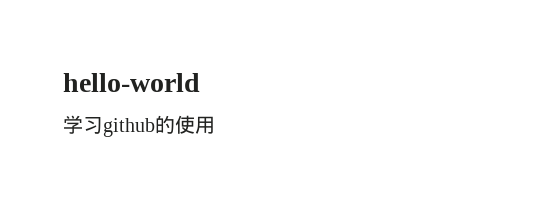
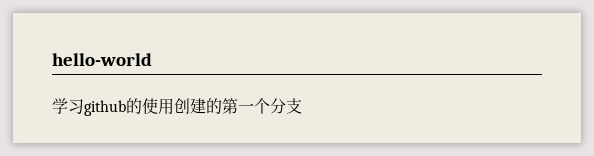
- 学习github的使用
+ 学习github的使用创建的第一个分支

